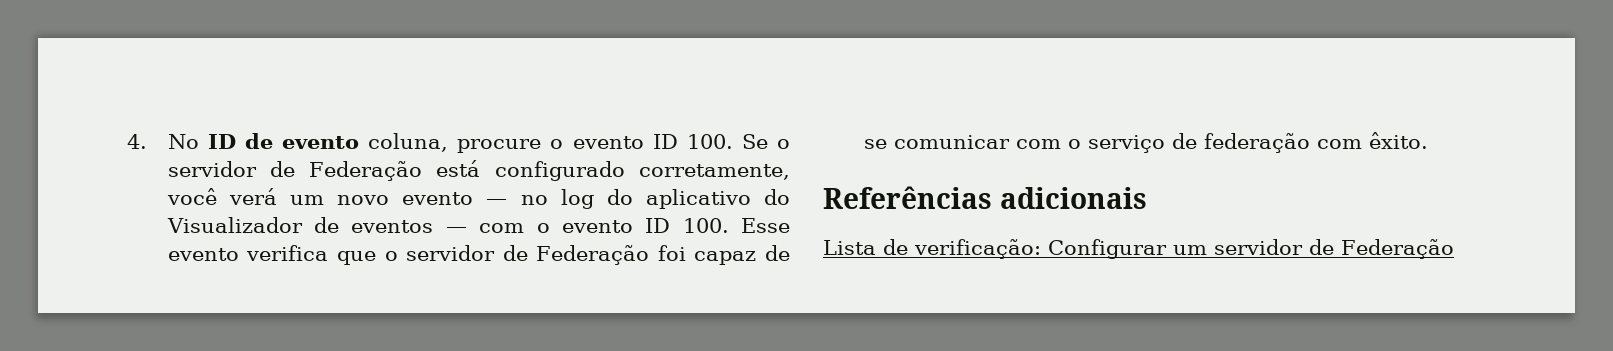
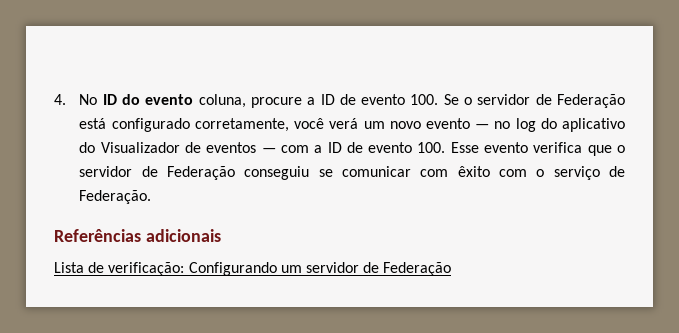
- 4. No ID de evento coluna, procure o evento ID 100. Se o servidor de Federação está configurado corretamente, você verá um novo evento — no log do aplicativo do Visualizador de eventos — com o evento ID 100. Esse evento verifica que o servidor de Federação foi capaz de se comunicar com o serviço de federação com êxito.
+ 4. No ID do evento coluna, procure a ID de evento 100. Se o servidor de Federação está configurado corretamente, você verá um novo evento — no log do aplicativo do Visualizador de eventos — com a ID de evento 100. Esse evento verifica que o servidor de Federação conseguiu se comunicar com êxito com o serviço de Federação.
- Lista de verificação: Configurar um servidor de Federação
+ Lista de verificação: Configurando um servidor de Federação

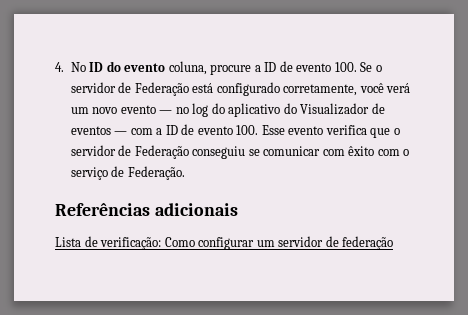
- Lista de verificação: Configurando um servidor de Federação
+ Lista de verificação: Como configurar um servidor de federação

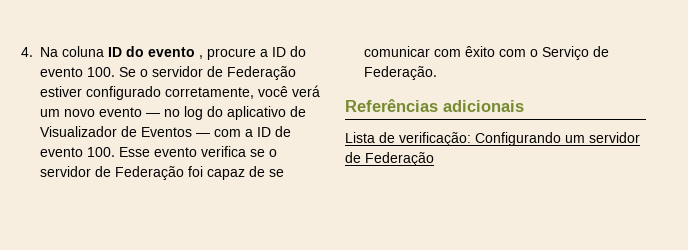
- 4. No ID do evento coluna, procure a ID de evento 100. Se o servidor de Federação está configurado corretamente, você verá um novo evento — no log do aplicativo do Visualizador de eventos — com a ID de evento 100. Esse evento verifica que o servidor de Federação conseguiu se comunicar com êxito com o serviço de Federação.
+ 4. Na coluna ID do evento , procure a ID do evento 100. Se o servidor de Federação estiver configurado corretamente, você verá um novo evento — no log do aplicativo de Visualizador de Eventos — com a ID de evento 100. Esse evento verifica se o servidor de Federação foi capaz de se comunicar com êxito com o Serviço de Federação.
- Lista de verificação: Como configurar um servidor de federação
+ Lista de verificação: Configurando um servidor de Federação

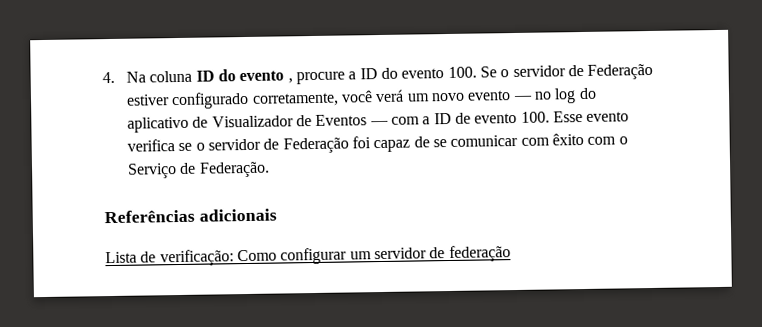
- Lista de verificação: Configurando um servidor de Federação
+ Lista de verificação: Como configurar um servidor de federação

